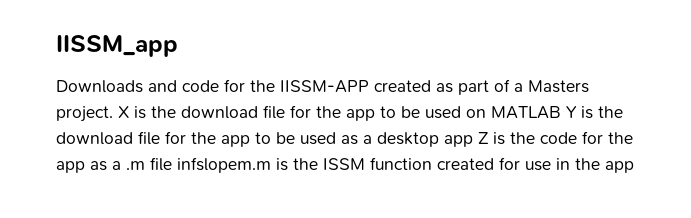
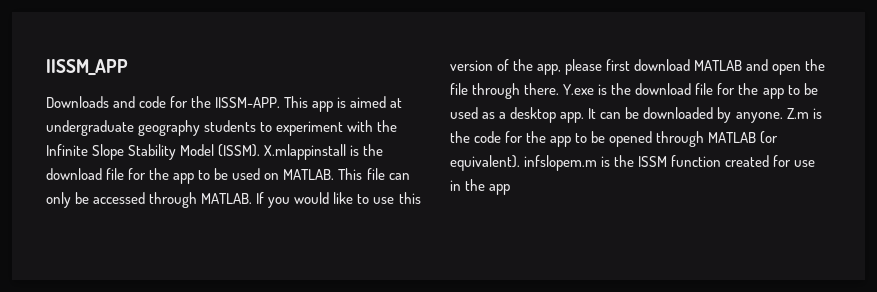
- IISSM_app
+ IISSM_APP
- Downloads and code for the IISSM-APP created as part of a Masters project. X is the download file for the app to be used on MATLAB Y is the download file for the app to be used as a desktop app Z is the code for the app as a .m file infslopem.m is the ISSM function created for use in the app
+ Downloads and code for the IISSM-APP. This app is aimed at undergraduate geography students to experiment with the Infinite Slope Stability Model (ISSM). X.mlappinstall is the download file for the app to be used on MATLAB. This file can only be accessed through MATLAB. If you would like to use this version of the app, please first download MATLAB and open the file through there. Y.exe is the download file for the app to be used as a desktop app. It can be downloaded by anyone. Z.m is the code for the app to be opened through MATLAB (or equivalent). infslopem.m is the ISSM function created for use in the app

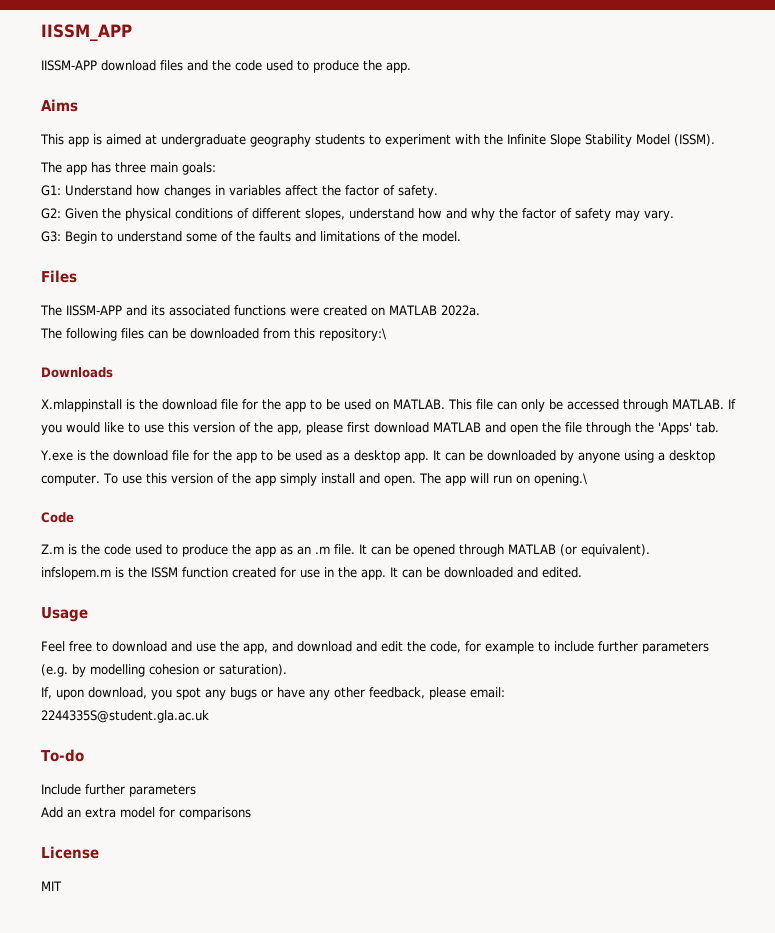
- Downloads and code for the IISSM-APP. This app is aimed at undergraduate geography students to experiment with the Infinite Slope Stability Model (ISSM). X.mlappinstall is the download file for the app to be used on MATLAB.
+ IISSM-APP download files and the code used to produce the app.
+ Aims
+ This app is aimed at undergraduate geography students to experiment with the Infinite Slope Stability Model (ISSM).
+ The app has three main goals:
+ G1: Understand how changes in variables affect the factor of safety.
+ G2: Given the physical conditions of different slopes, understand how and why the factor of safety may vary.
+ G3: Begin to understand some of the faults and limitations of the model.
+ Files
+ The IISSM-APP and its associated functions were created on MATLAB 2022a.
+ The following files can be downloaded from this repository:\
+ Downloads
+ X.mlappinstall is the download file for the app to be used on MATLAB.
- If you would like to use this version of the app, please first download MATLAB and open the file through there. Y.exe is the download file for the app to be used as a desktop app.
+ If you would like to use this version of the app, please first download MATLAB and open the file through the 'Apps' tab.
+ Y.exe is the download file for the app to be used as a desktop app.
- It can be downloaded by anyone. Z.m is the code for the app to be opened through MATLAB (or equivalent). infslopem.m is the ISSM function created for use in the app
+ It can be downloaded by anyone using a desktop computer. To use this version of the app simply install and open. The app will run on opening.\
+ Code
+ Z.m is the code used to produce the app as an .m file. It can be opened through MATLAB (or equivalent).
+ infslopem.m is the ISSM function created for use in the app. It can be downloaded and edited.
+ Usage
+ Feel free to download and use the app, and download and edit the code, for example to include further parameters (e.g. by modelling cohesion or saturation).
+ If, upon download, you spot any bugs or have any other feedback, please email:
+ 2244335S@student.gla.ac.uk
+ To-do
+ Include further parameters
+ Add an extra model for comparisons
+ License
+ MIT

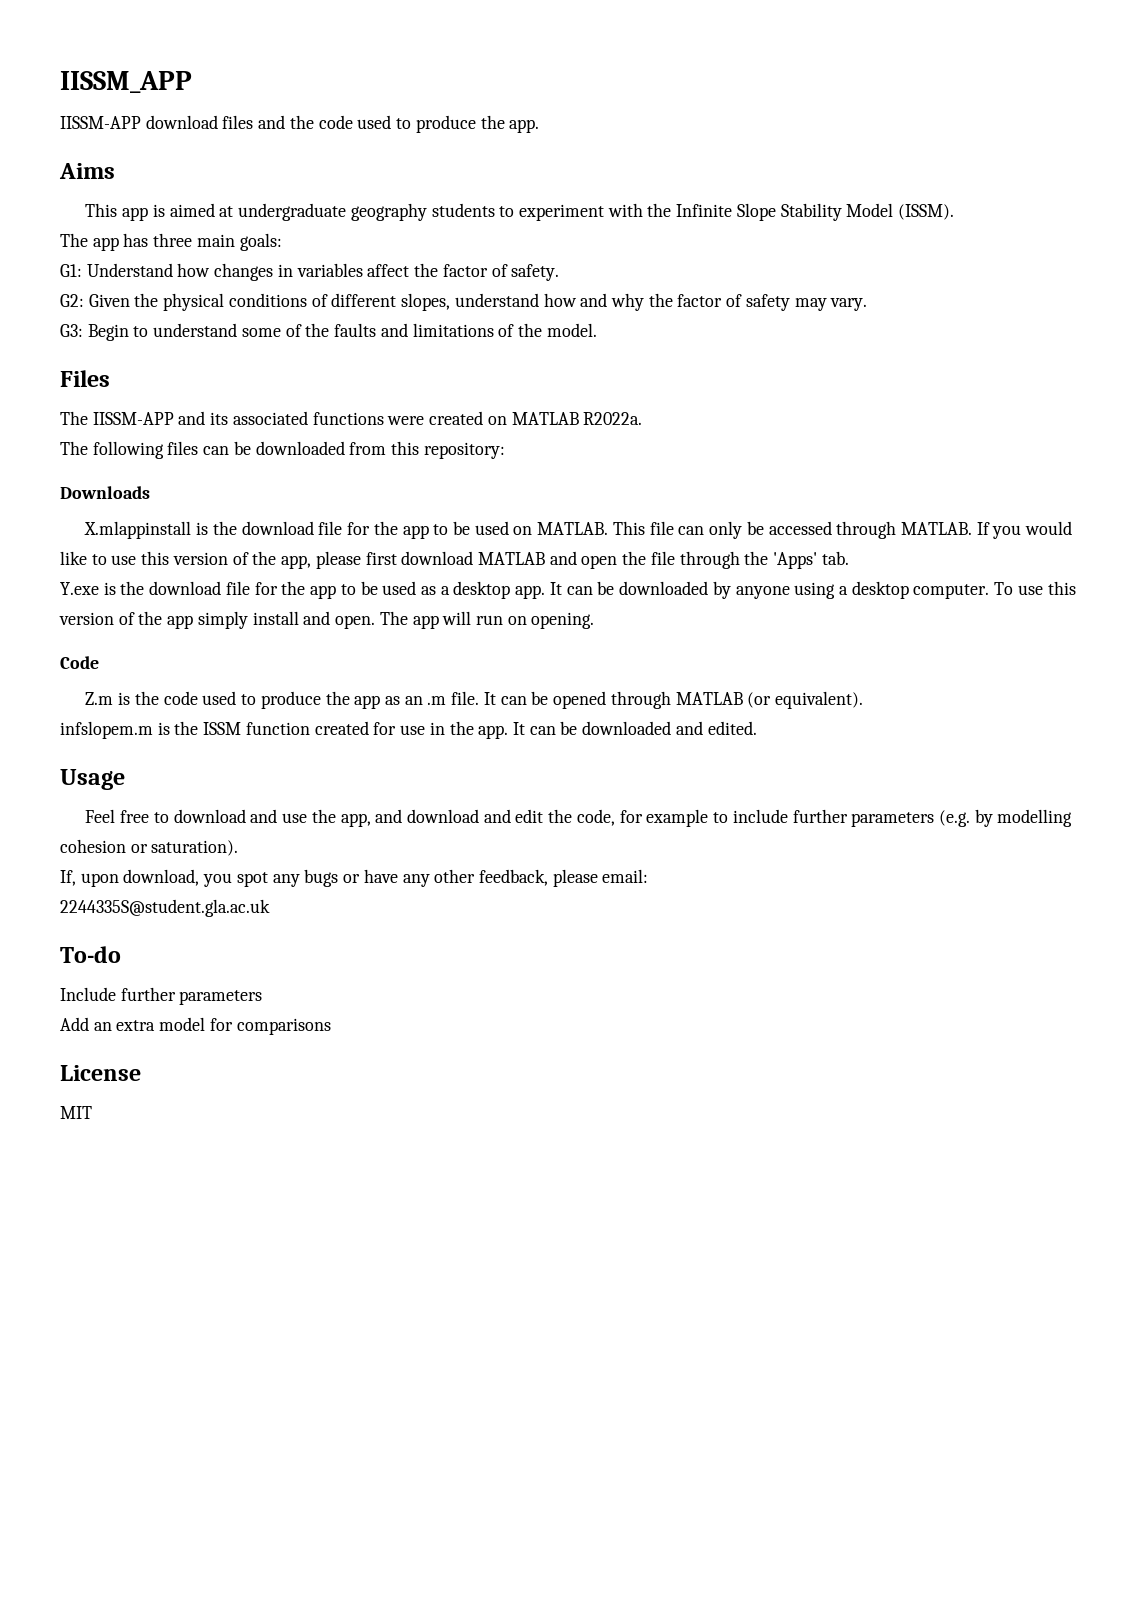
- The IISSM-APP and its associated functions were created on MATLAB 2022a.
+ The IISSM-APP and its associated functions were created on MATLAB R2022a.
- The following files can be downloaded from this repository:\
+ The following files can be downloaded from this repository:
- The app will run on opening.\
+ The app will run on opening.

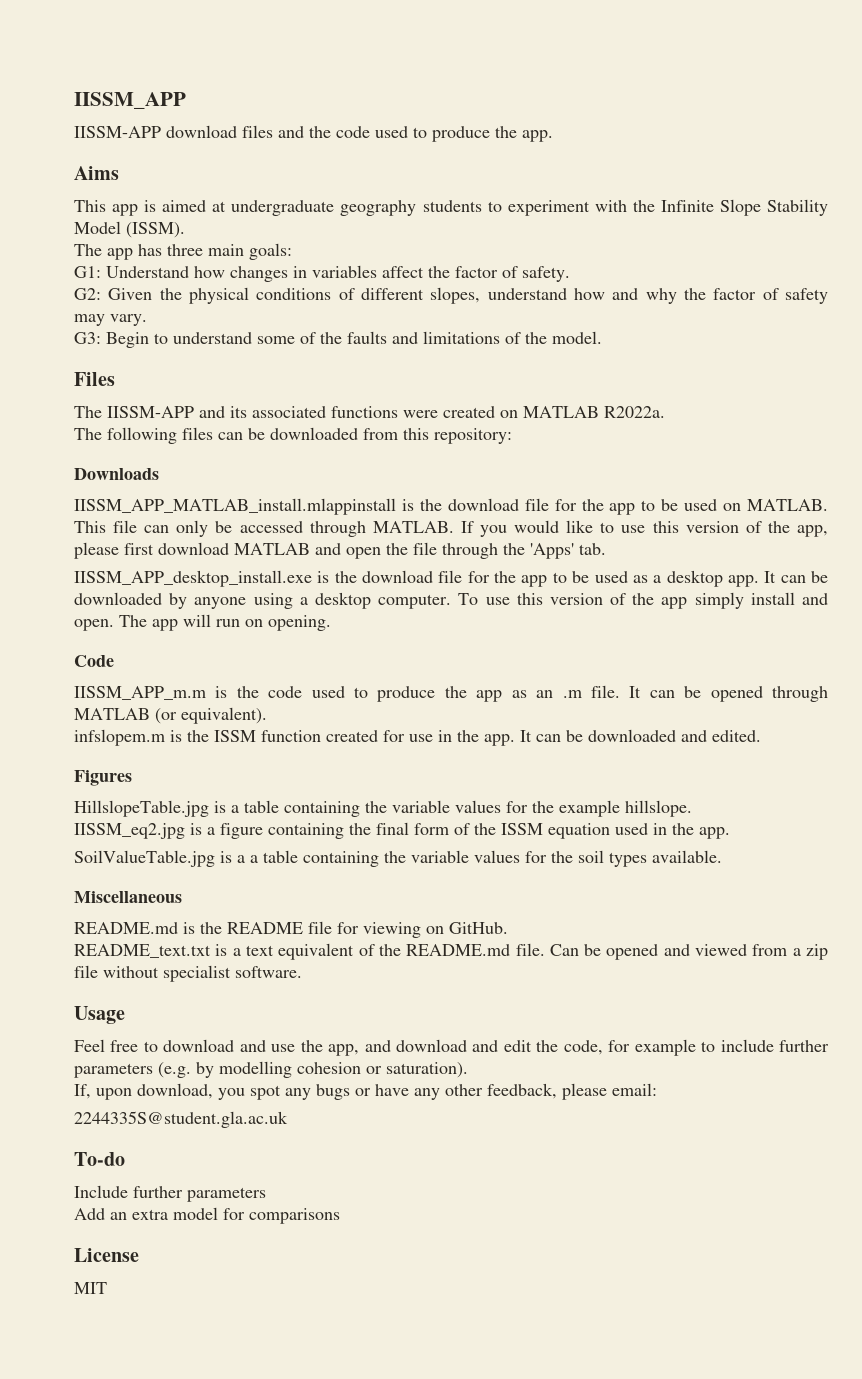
- X.mlappinstall is the download file for the app to be used on MATLAB.
+ IISSM_APP_MATLAB_install.mlappinstall is the download file for the app to be used on MATLAB.
- Y.exe is the download file for the app to be used as a desktop app.
+ IISSM_APP_desktop_install.exe is the download file for the app to be used as a desktop app.
- Z.m is the code used to produce the app as an .m file.
+ IISSM_APP_m.m is the code used to produce the app as an .m file.
+ Figures
+ HillslopeTable.jpg is a table containing the variable values for the example hillslope.
+ IISSM_eq2.jpg is a figure containing the final form of the ISSM equation used in the app.
+ SoilValueTable.jpg is a a table containing the variable values for the soil types available.
+ Miscellaneous
+ README.md is the README file for viewing on GitHub.
+ README_text.txt is a text equivalent of the README.md file. Can be opened and viewed from a zip file without specialist software.

